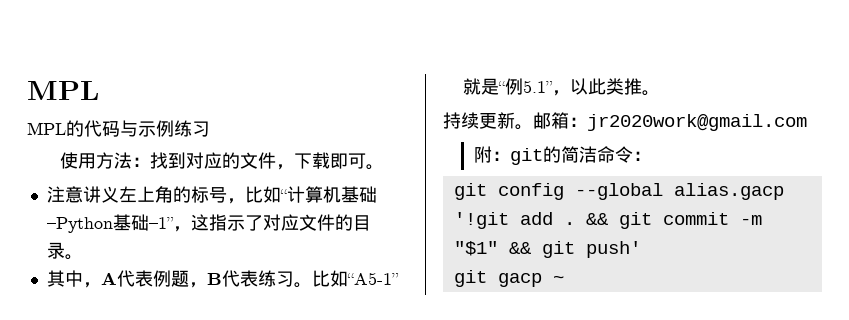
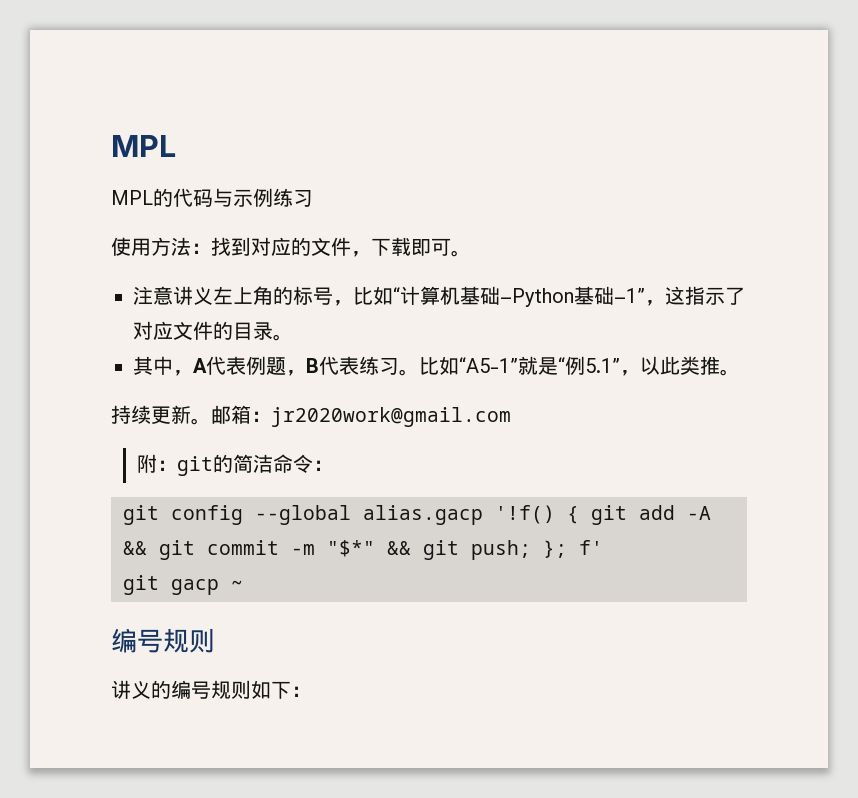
- git config --global alias.gacp '!git add . && git commit -m "$1" && git push'
+ git config --global alias.gacp '!f() { git add -A && git commit -m "$*" && git push; }; f'
  git gacp ~
+ 编号规则
+ 讲义的编号规则如下：

